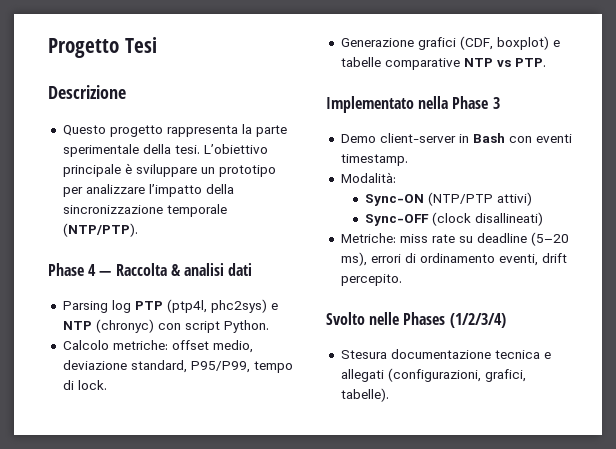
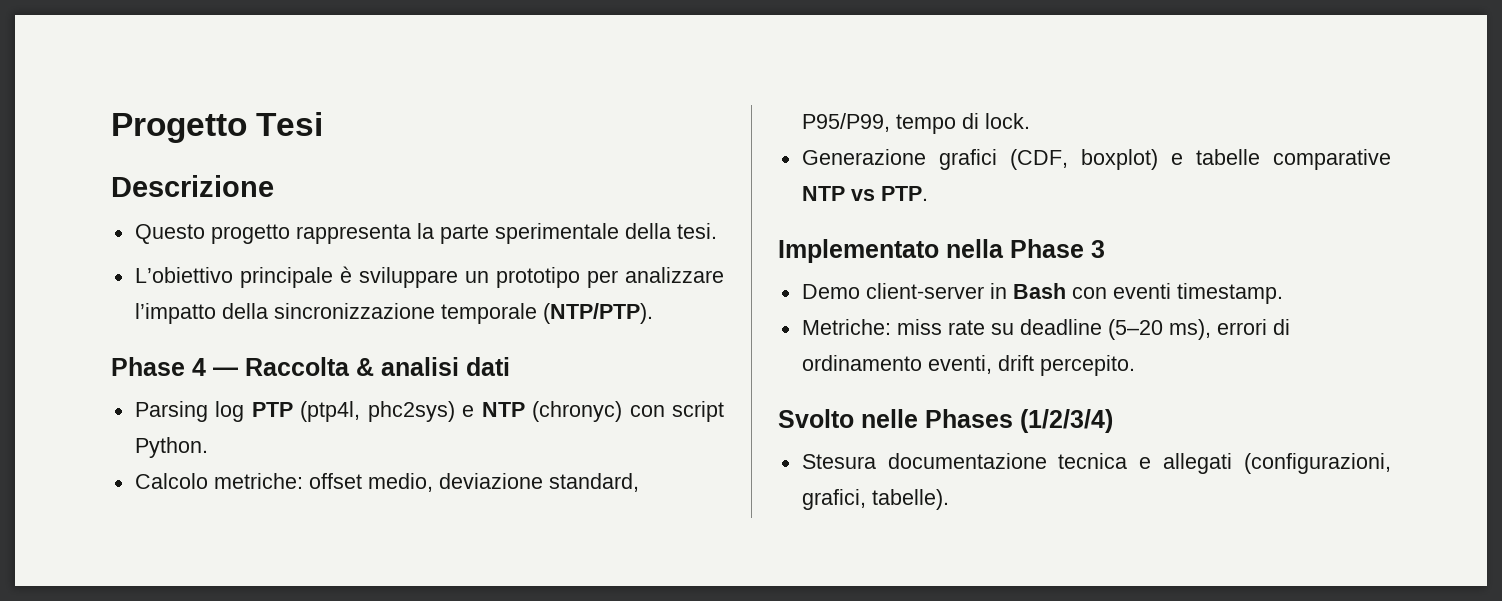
- Questo progetto rappresenta la parte sperimentale della tesi. L’obiettivo principale è sviluppare un prototipo per analizzare l’impatto della sincronizzazione temporale (NTP/PTP).
+ Questo progetto rappresenta la parte sperimentale della tesi.
+ L’obiettivo principale è sviluppare un prototipo per analizzare l’impatto della sincronizzazione temporale (NTP/PTP).
- Modalità:
- Sync-ON (NTP/PTP attivi)
- Sync-OFF (clock disallineati)

